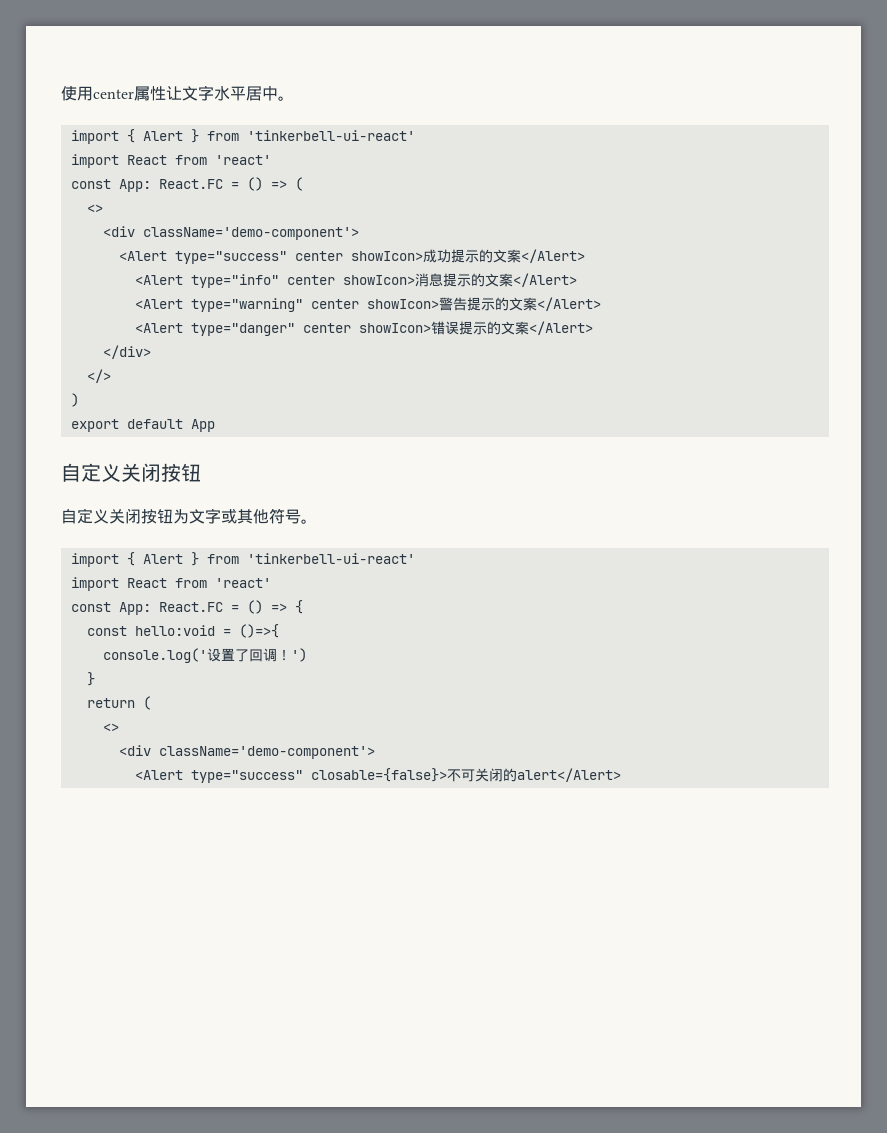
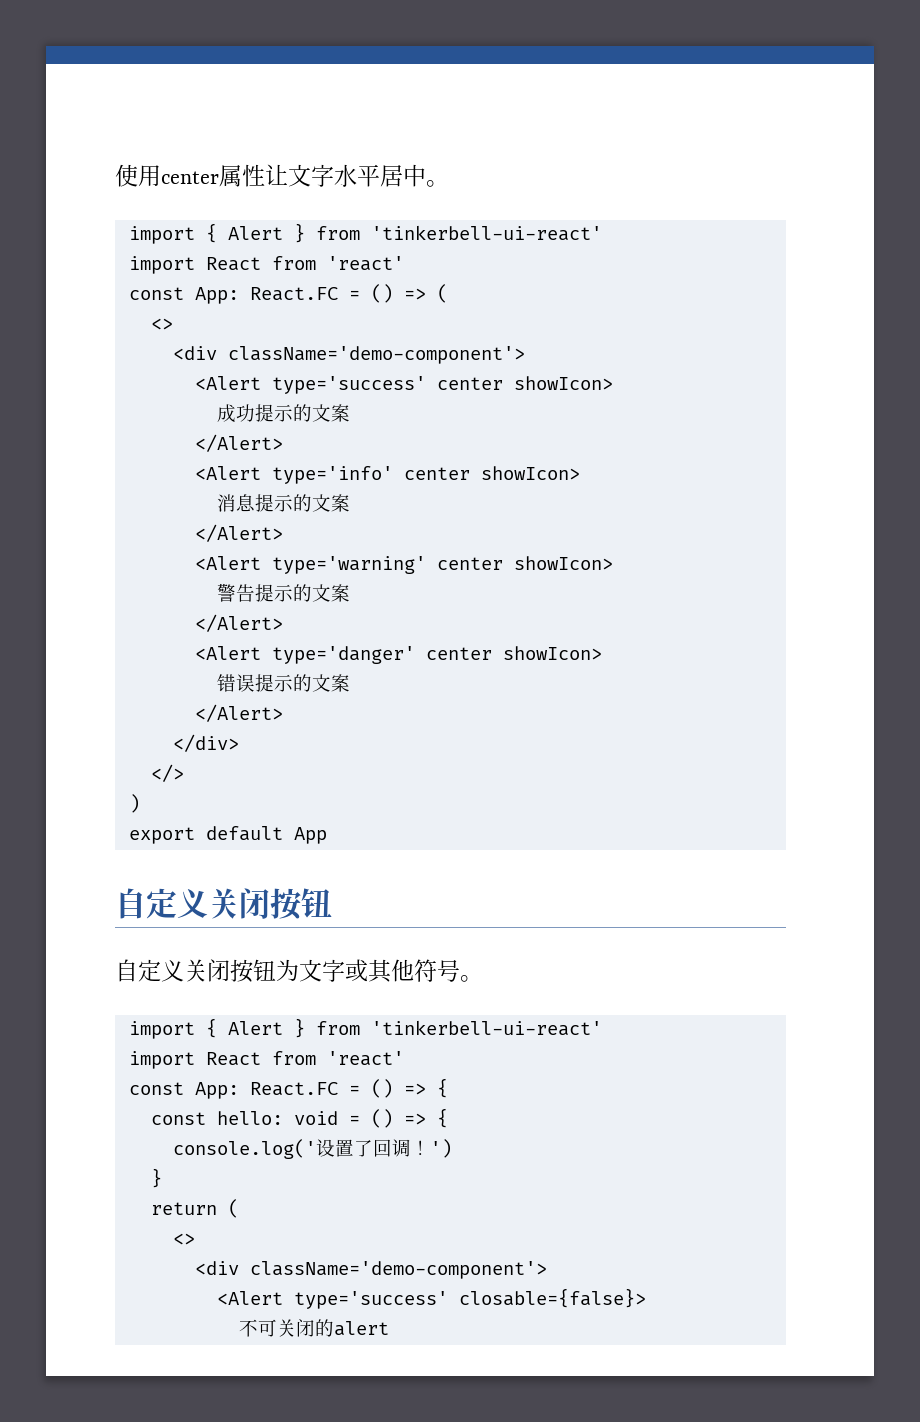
- <Alert type="success" center showIcon>成功提示的文案</Alert>
- <Alert type="info" center showIcon>消息提示的文案</Alert>
- <Alert type="warning" center showIcon>警告提示的文案</Alert>
- <Alert type="danger" center showIcon>错误提示的文案</Alert>
+ <Alert type='success' center showIcon>
+ 成功提示的文案
+ </Alert>
+ <Alert type='info' center showIcon>
+ 消息提示的文案
+ </Alert>
+ <Alert type='warning' center showIcon>
+ 警告提示的文案
+ </Alert>
+ <Alert type='danger' center showIcon>
+ 错误提示的文案
+ </Alert>
- const hello:void = ()=>{
+ const hello: void = () => {
- <Alert type="success" closable={false}>不可关闭的alert</Alert>
+ <Alert type='success' closable={false}>
+ 不可关闭的alert

